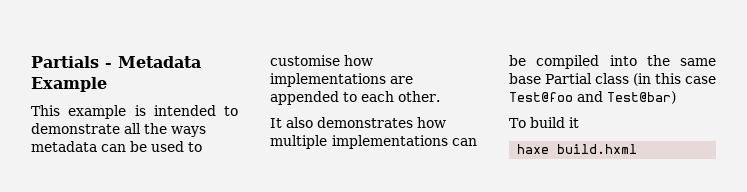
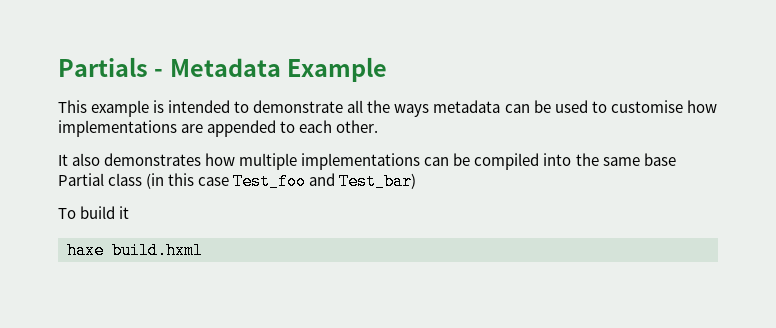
- It also demonstrates how multiple implementations can be compiled into the same base Partial class (in this case Test@foo and Test@bar)
+ It also demonstrates how multiple implementations can be compiled into the same base Partial class (in this case Test_foo and Test_bar)

